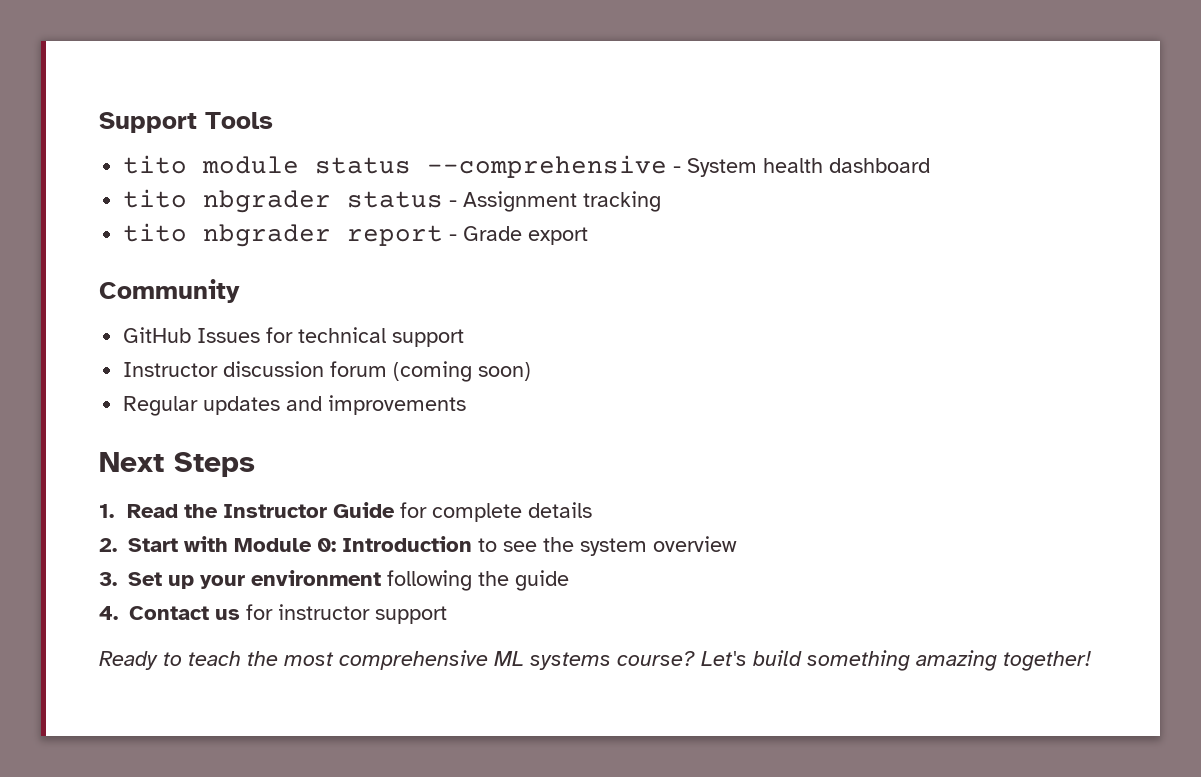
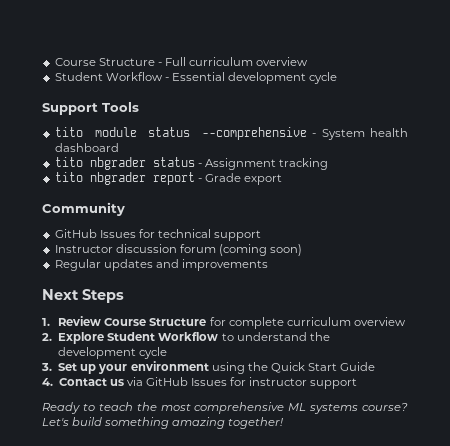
+ Course Structure - Full curriculum overview
+ Student Workflow - Essential development cycle
- 1. Read the Instructor Guide for complete details
- 2. Start with Module 0: Introduction to see the system overview
+ 1. Review Course Structure for complete curriculum overview
+ 2. Explore Student Workflow to understand the development cycle
- 3. Set up your environment following the guide
+ 3. Set up your environment using the Quick Start Guide
- 4. Contact us for instructor support
+ 4. Contact us via GitHub Issues for instructor support

